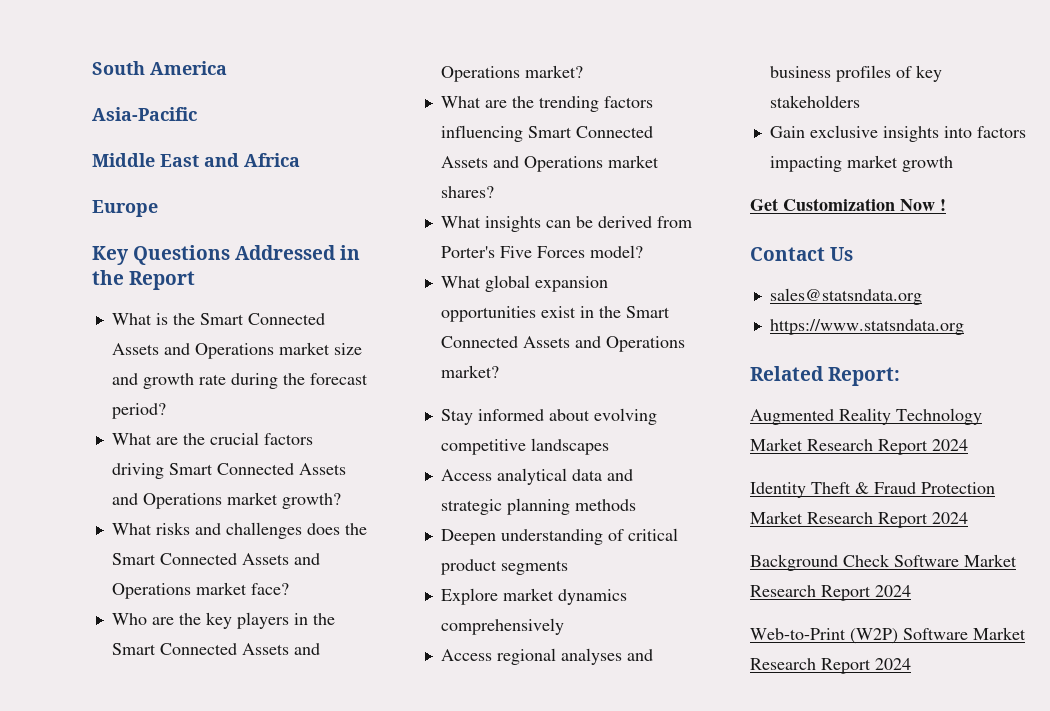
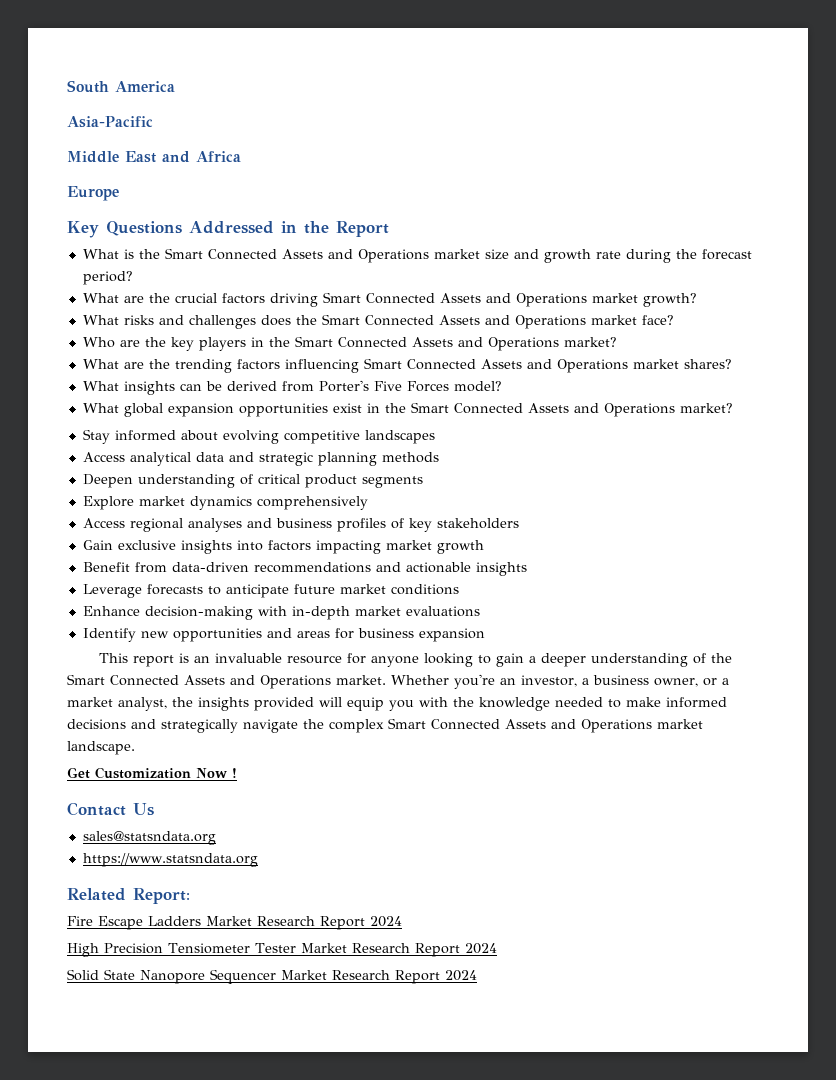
+ Benefit from data-driven recommendations and actionable insights
+ Leverage forecasts to anticipate future market conditions
+ Enhance decision-making with in-depth market evaluations
+ Identify new opportunities and areas for business expansion
+ This report is an invaluable resource for anyone looking to gain a deeper understanding of the Smart Connected Assets and Operations market. Whether you're an investor, a business owner, or a market analyst, the insights provided will equip you with the knowledge needed to make informed decisions and strategically navigate the complex Smart Connected Assets and Operations market landscape.
- Augmented Reality Technology Market Research Report 2024
- Identity Theft & Fraud Protection Market Research Report 2024
- Background Check Software Market Research Report 2024
- Web-to-Print (W2P) Software Market Research Report 2024
+ Fire Escape Ladders Market Research Report 2024
+ High Precision Tensiometer Tester Market Research Report 2024
+ Solid State Nanopore Sequencer Market Research Report 2024

